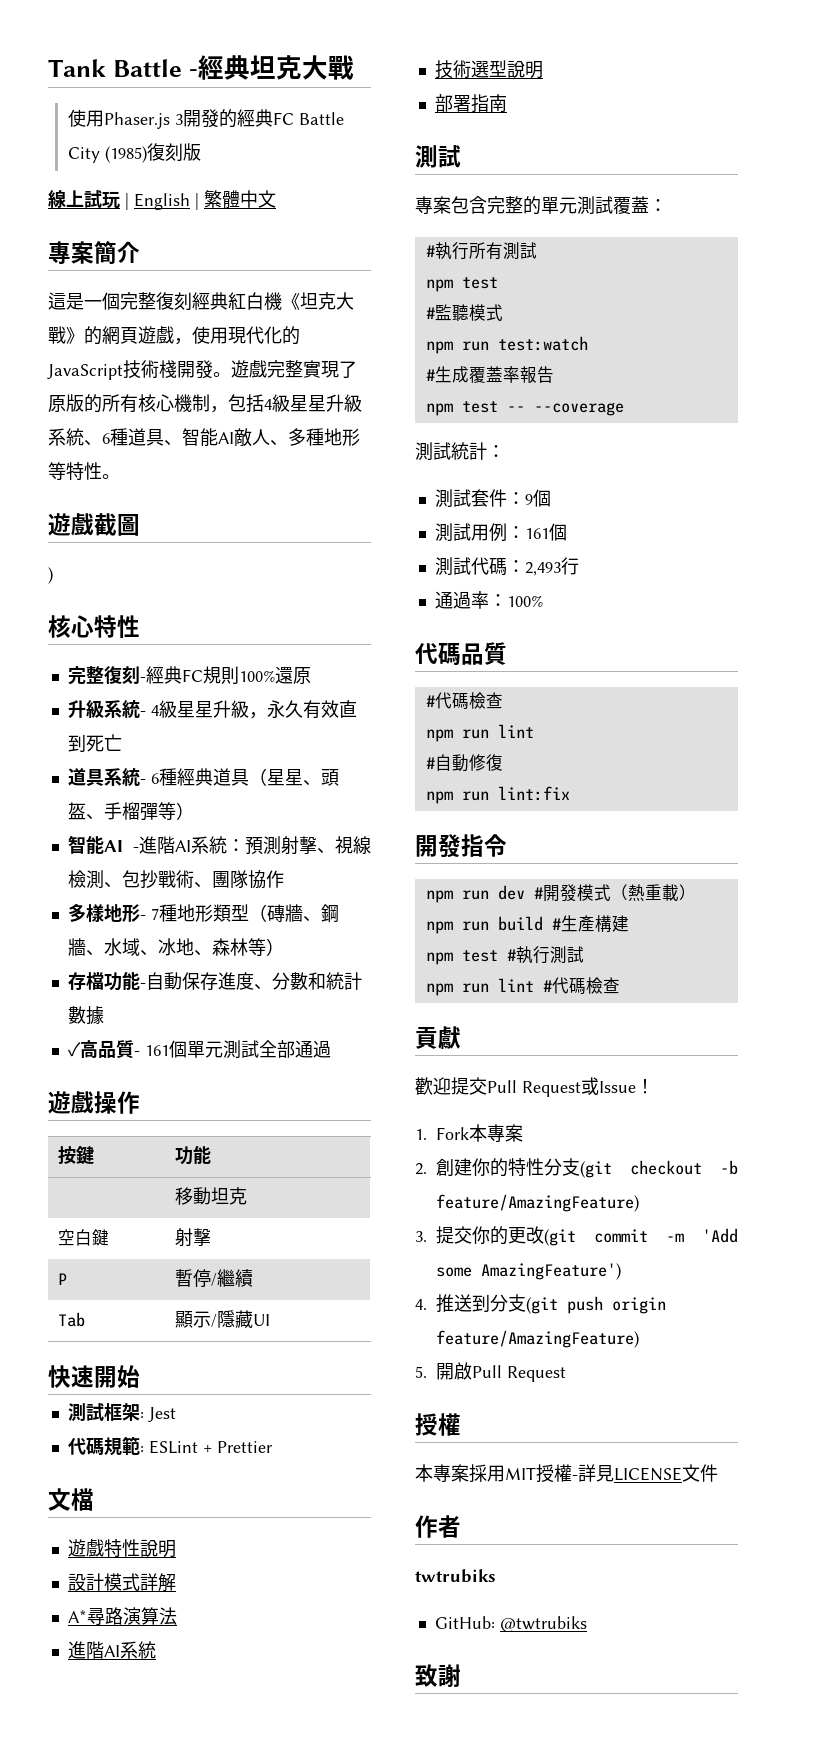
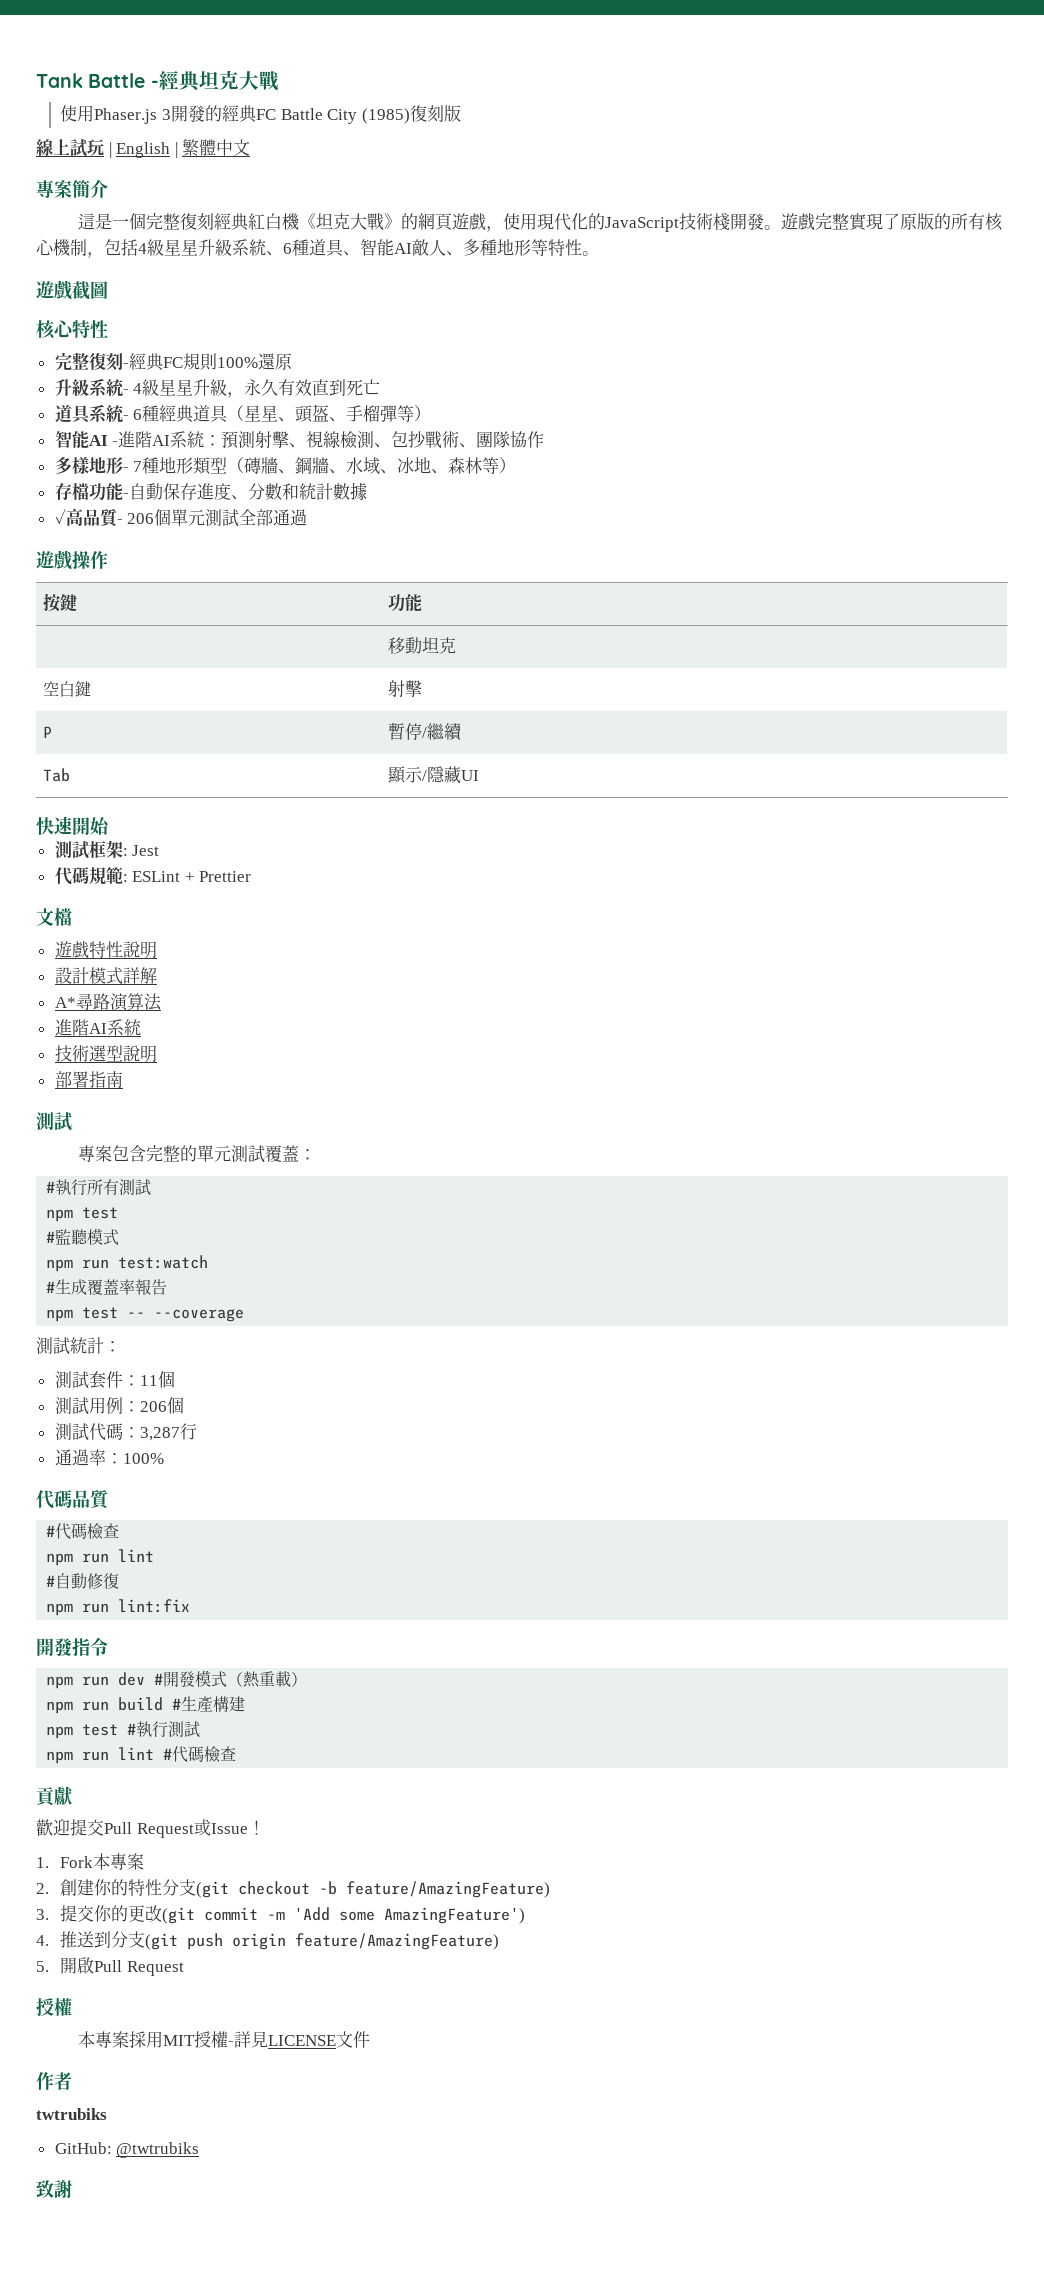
  遊戲截圖
- )
- ✓高品質- 161個單元測試全部通過
+ ✓高品質- 206個單元測試全部通過
- 測試套件：9個
+ 測試套件：11個
- 測試用例：161個
+ 測試用例：206個
- 測試代碼：2,493行
+ 測試代碼：3,287行

